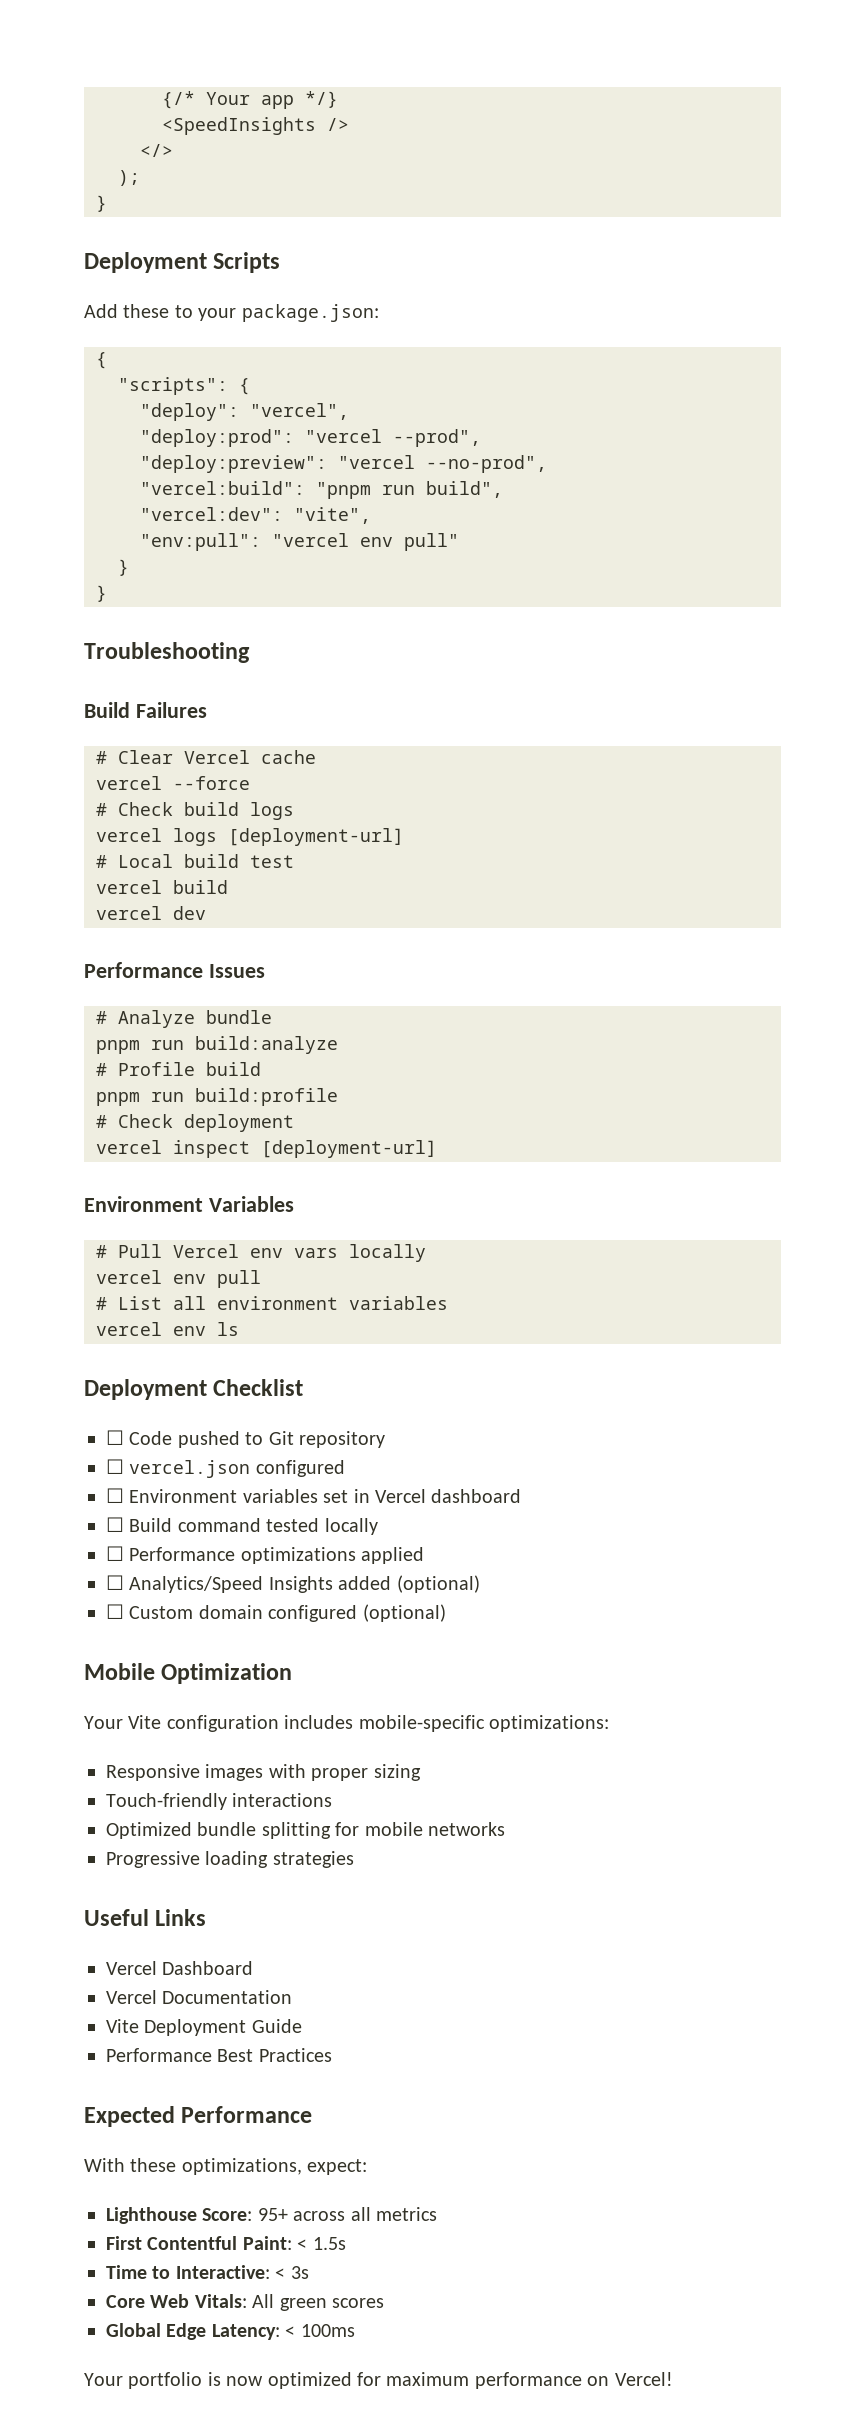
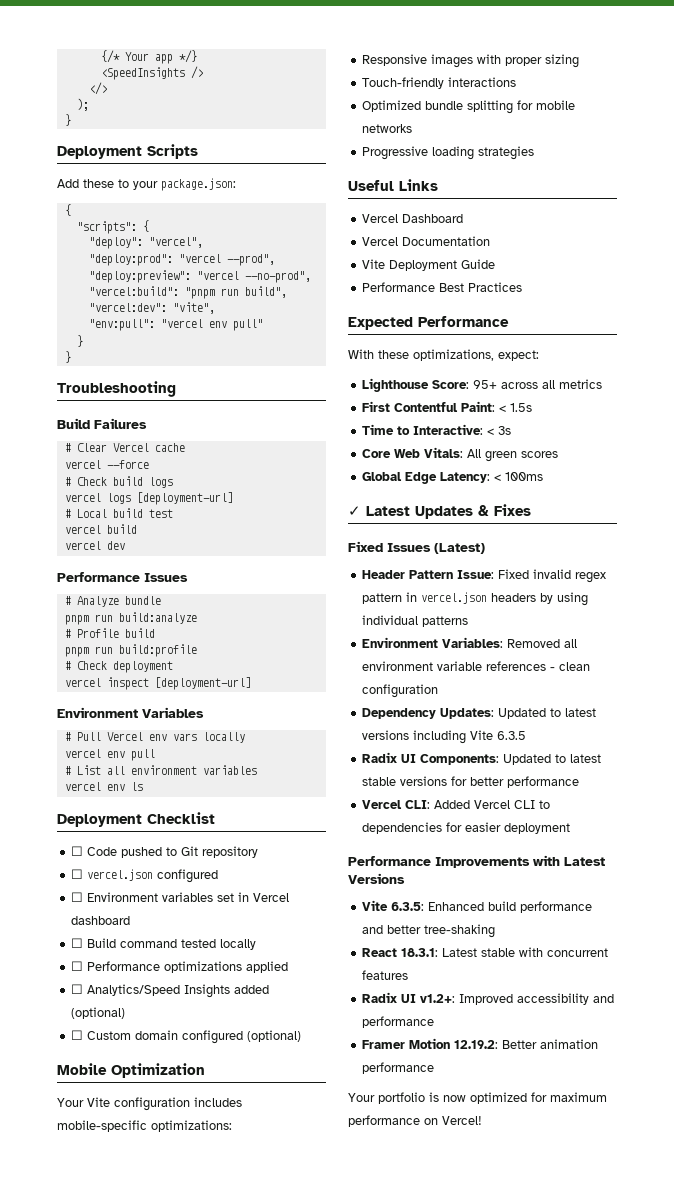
+ ✓ Latest Updates & Fixes
+ Fixed Issues (Latest)
+ Header Pattern Issue: Fixed invalid regex pattern in vercel.json headers by using individual patterns
+ Environment Variables: Removed all environment variable references - clean configuration
+ Dependency Updates: Updated to latest versions including Vite 6.3.5
+ Radix UI Components: Updated to latest stable versions for better performance
+ Vercel CLI: Added Vercel CLI to dependencies for easier deployment
+ Performance Improvements with Latest Versions
+ Vite 6.3.5: Enhanced build performance and better tree-shaking
+ React 18.3.1: Latest stable with concurrent features
+ Radix UI v1.2+: Improved accessibility and performance
+ Framer Motion 12.19.2: Better animation performance

